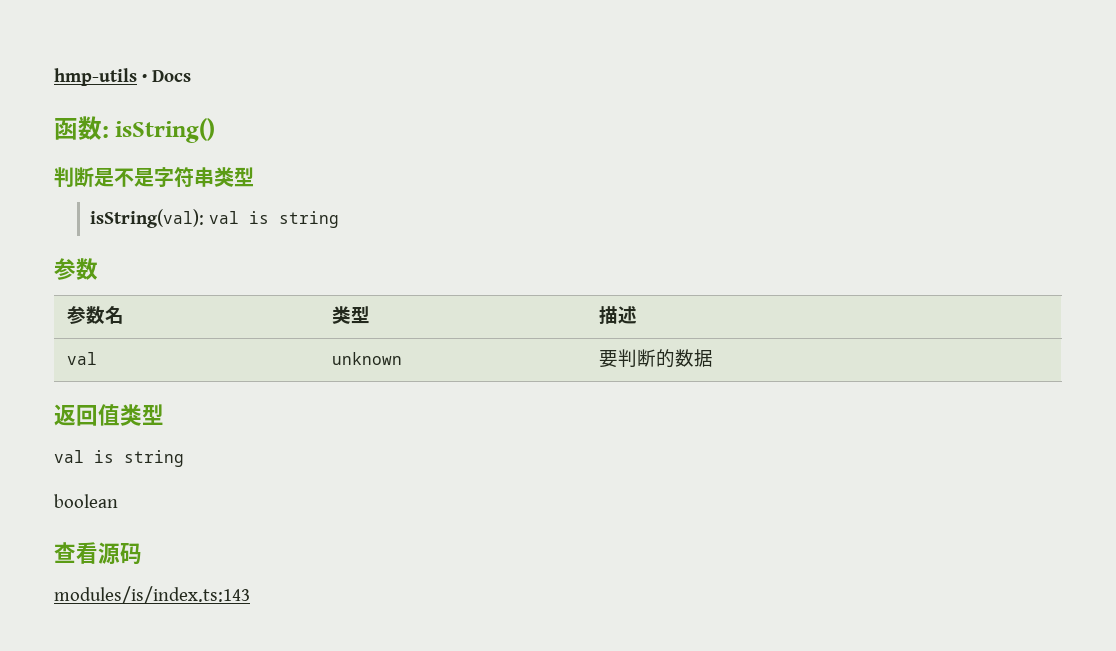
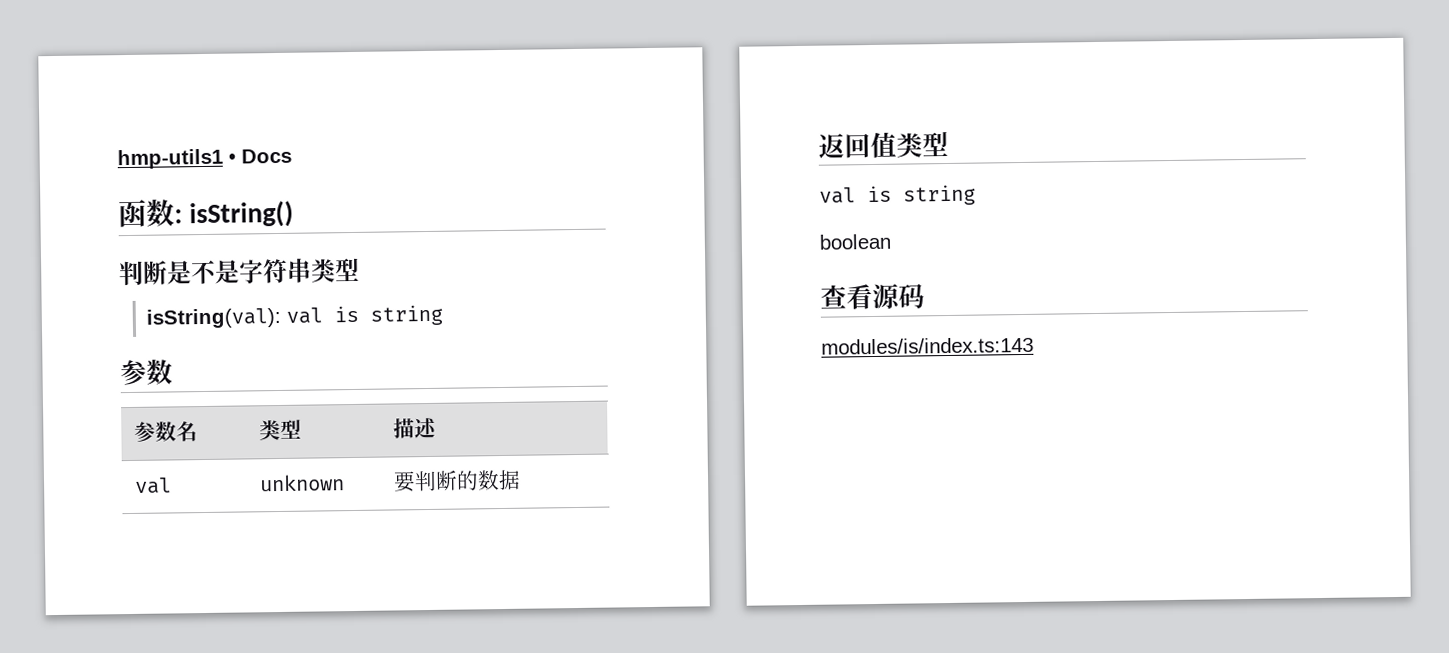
- hmp-utils • Docs
+ hmp-utils1 • Docs

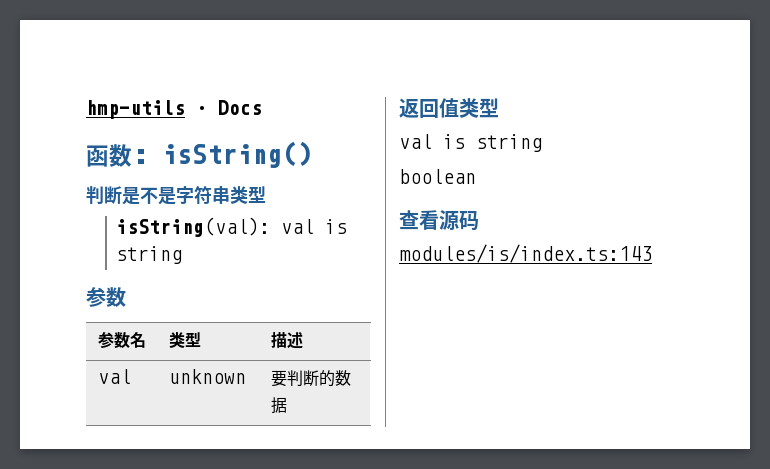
- hmp-utils1 • Docs
+ hmp-utils • Docs

